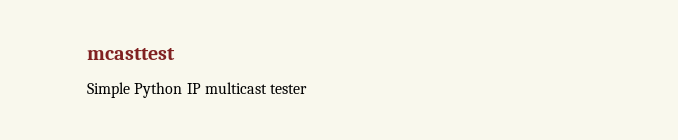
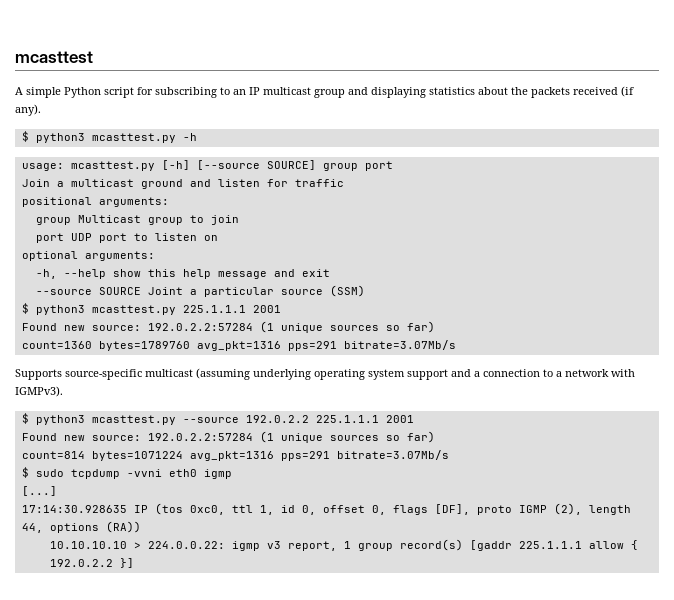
- Simple Python IP multicast tester
+ A simple Python script for subscribing to an IP multicast group and displaying statistics about the packets received (if any).
+ $ python3 mcasttest.py -h
+ usage: mcasttest.py [-h] [--source SOURCE] group port
+ Join a multicast ground and listen for traffic
+ positional arguments:
+ group Multicast group to join
+ port UDP port to listen on
+ optional arguments:
+ -h, --help show this help message and exit
+ --source SOURCE Joint a particular source (SSM)
+ $ python3 mcasttest.py 225.1.1.1 2001
+ Found new source: 192.0.2.2:57284 (1 unique sources so far)
+ count=1360 bytes=1789760 avg_pkt=1316 pps=291 bitrate=3.07Mb/s
+ Supports source-specific multicast (assuming underlying operating system support and a connection to a network with IGMPv3).
+ $ python3 mcasttest.py --source 192.0.2.2 225.1.1.1 2001
+ Found new source: 192.0.2.2:57284 (1 unique sources so far)
+ count=814 bytes=1071224 avg_pkt=1316 pps=291 bitrate=3.07Mb/s
+ $ sudo tcpdump -vvni eth0 igmp
+ [...]
+ 17:14:30.928635 IP (tos 0xc0, ttl 1, id 0, offset 0, flags [DF], proto IGMP (2), length 44, options (RA))
+ 10.10.10.10 > 224.0.0.22: igmp v3 report, 1 group record(s) [gaddr 225.1.1.1 allow { 192.0.2.2 }]

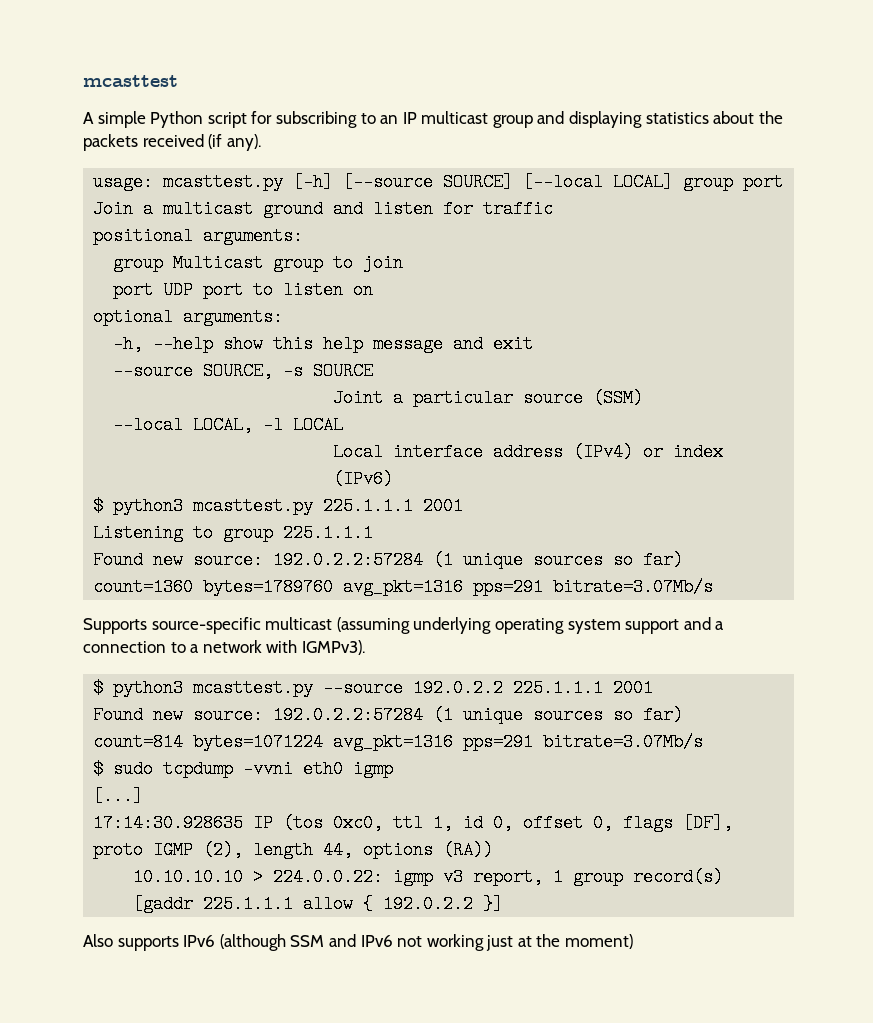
- $ python3 mcasttest.py -h
- usage: mcasttest.py [-h] [--source SOURCE] group port
+ usage: mcasttest.py [-h] [--source SOURCE] [--local LOCAL] group port
- --source SOURCE Joint a particular source (SSM)
+ --source SOURCE, -s SOURCE
+ Joint a particular source (SSM)
+ --local LOCAL, -l LOCAL
+ Local interface address (IPv4) or index (IPv6)
+ Listening to group 225.1.1.1
+ Also supports IPv6 (although SSM and IPv6 not working just at the moment)

